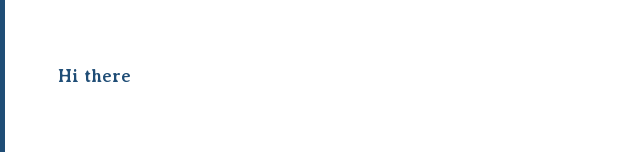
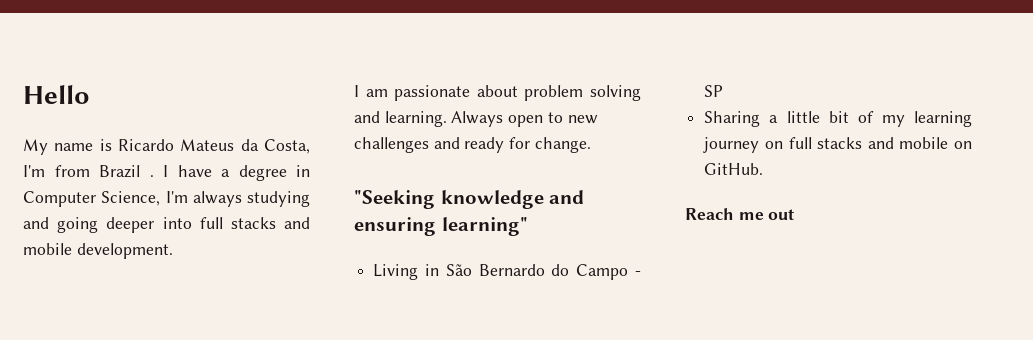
- Hi there
+ Hello
+ My name is Ricardo Mateus da Costa, I'm from Brazil . I have a degree in Computer Science, I'm always studying and going deeper into full stacks and mobile development.
+ I am passionate about problem solving and learning. Always open to new challenges and ready for change.
+ "Seeking knowledge and ensuring learning"
+ Living in São Bernardo do Campo - SP
+ Sharing a little bit of my learning journey on full stacks and mobile on GitHub.
+ Reach me out

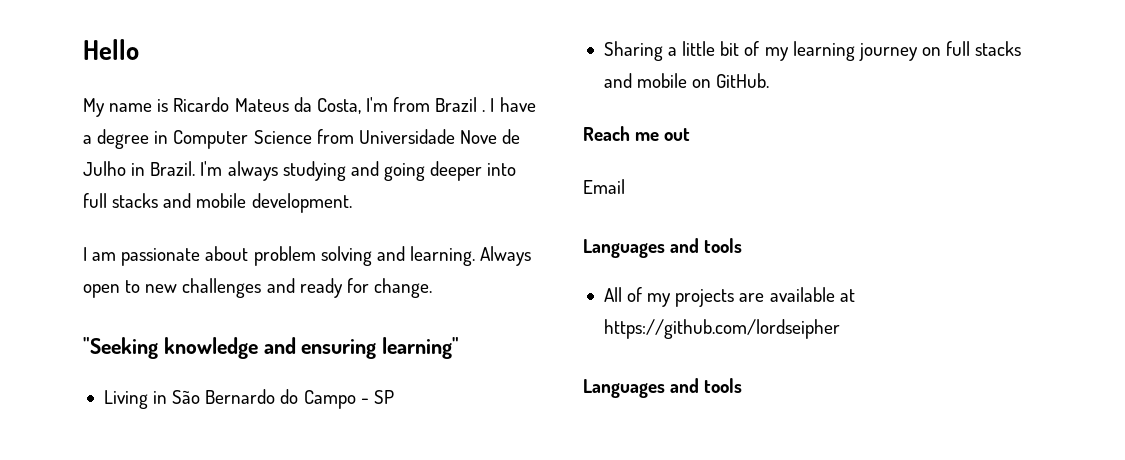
- I have a degree in Computer Science, I'm always studying and going deeper into full stacks and mobile development.
+ I have a degree in Computer Science from Universidade Nove de Julho in Brazil. I'm always studying and going deeper into full stacks and mobile development.
+ Email
+ Languages and tools
+ All of my projects are available at https://github.com/lordseipher
+ Languages and tools

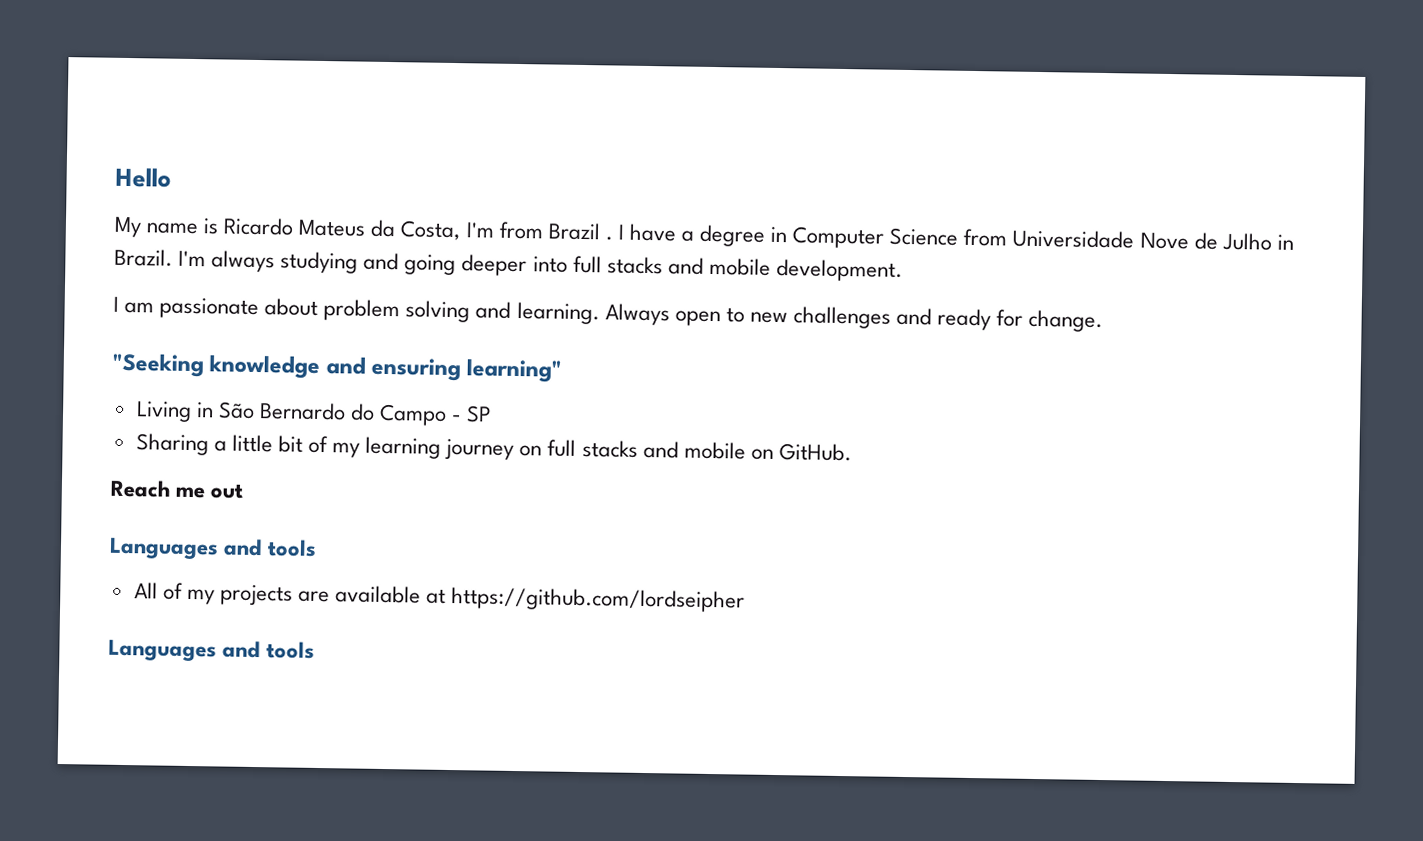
- Email

